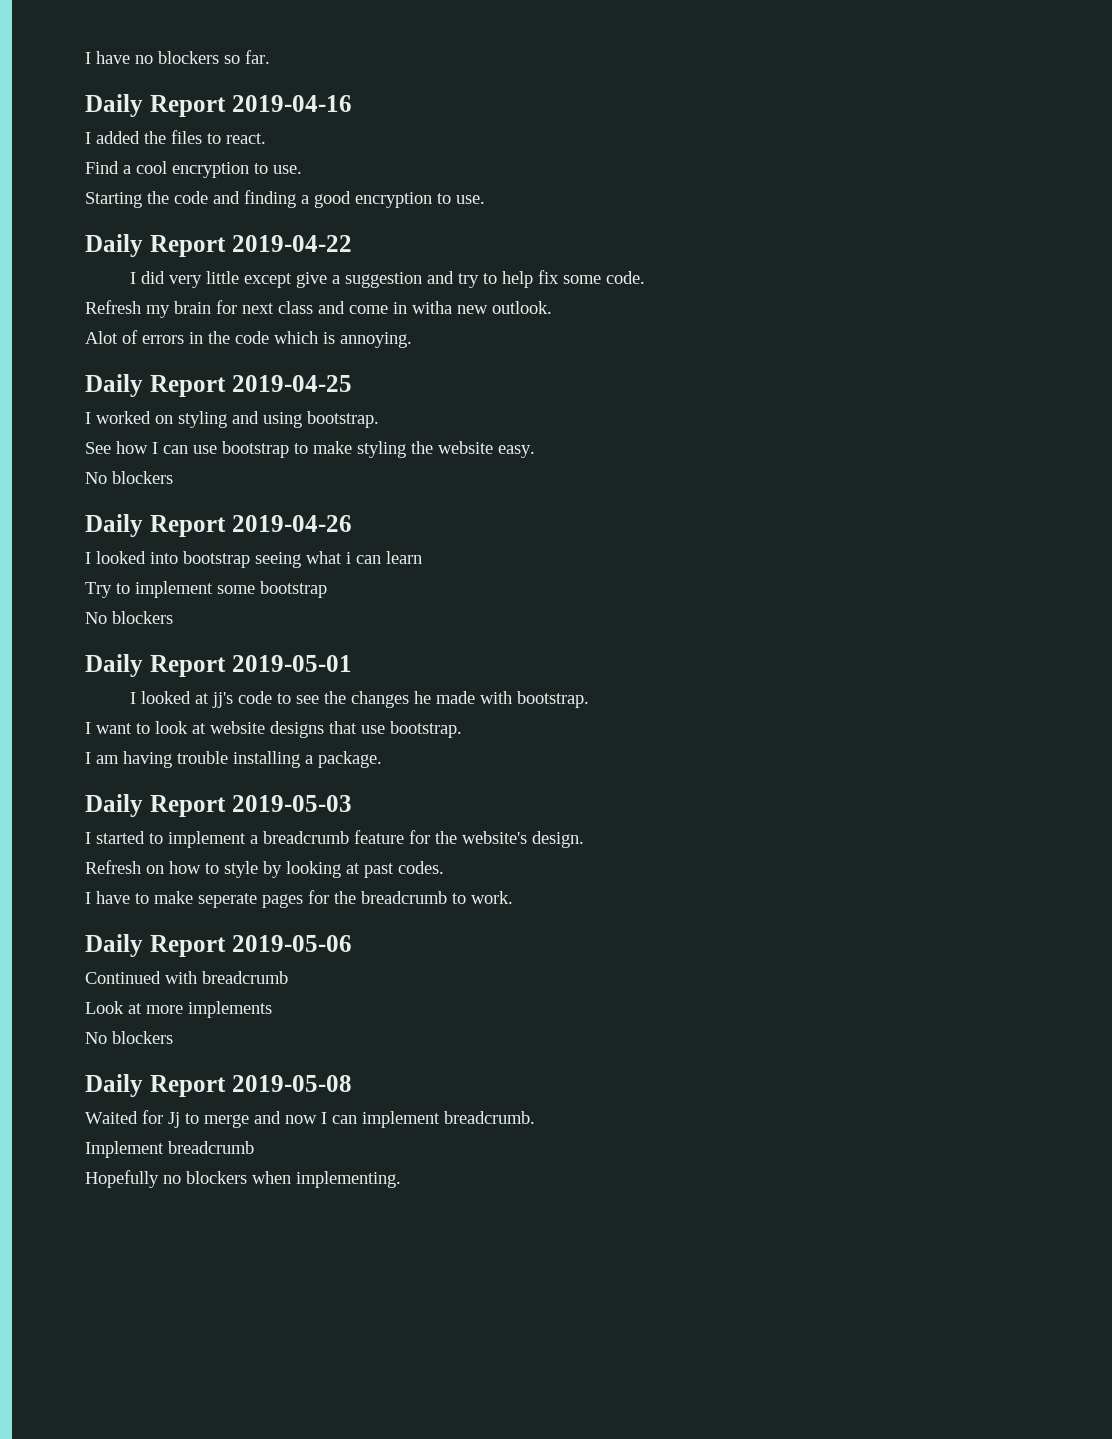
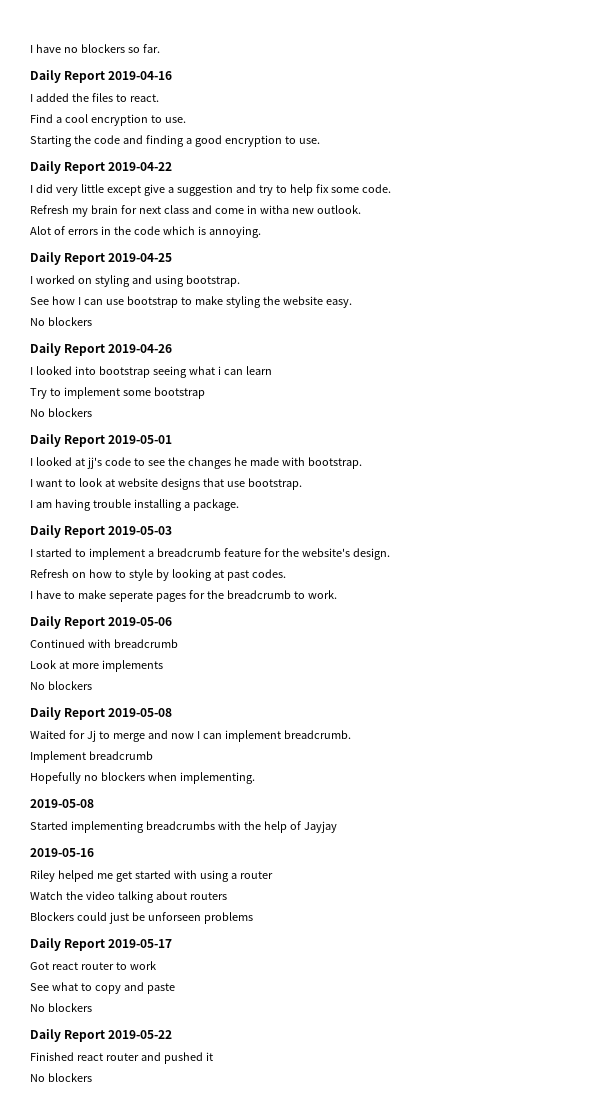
  Hopefully no blockers when implementing.
+ 2019-05-08
+ Started implementing breadcrumbs with the help of Jayjay
+ 2019-05-16
+ Riley helped me get started with using a router
+ Watch the video talking about routers
+ Blockers could just be unforseen problems
+ Daily Report 2019-05-17
+ Got react router to work
+ See what to copy and paste
+ No blockers
+ Daily Report 2019-05-22
+ Finished react router and pushed it
+ No blockers

